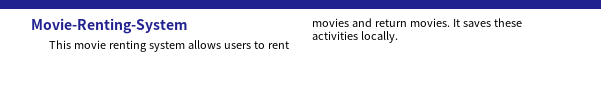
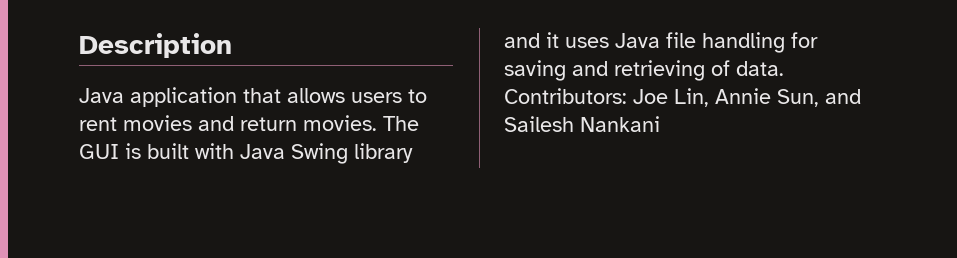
- Movie-Renting-System
- This movie renting system allows users to rent movies and return movies.
+ Description
+ Java application that allows users to rent movies and return movies.
- It saves these activities locally.
+ The GUI is built with Java Swing library and it uses Java file handling for saving and retrieving of data. Contributors: Joe Lin, Annie Sun, and Sailesh Nankani

